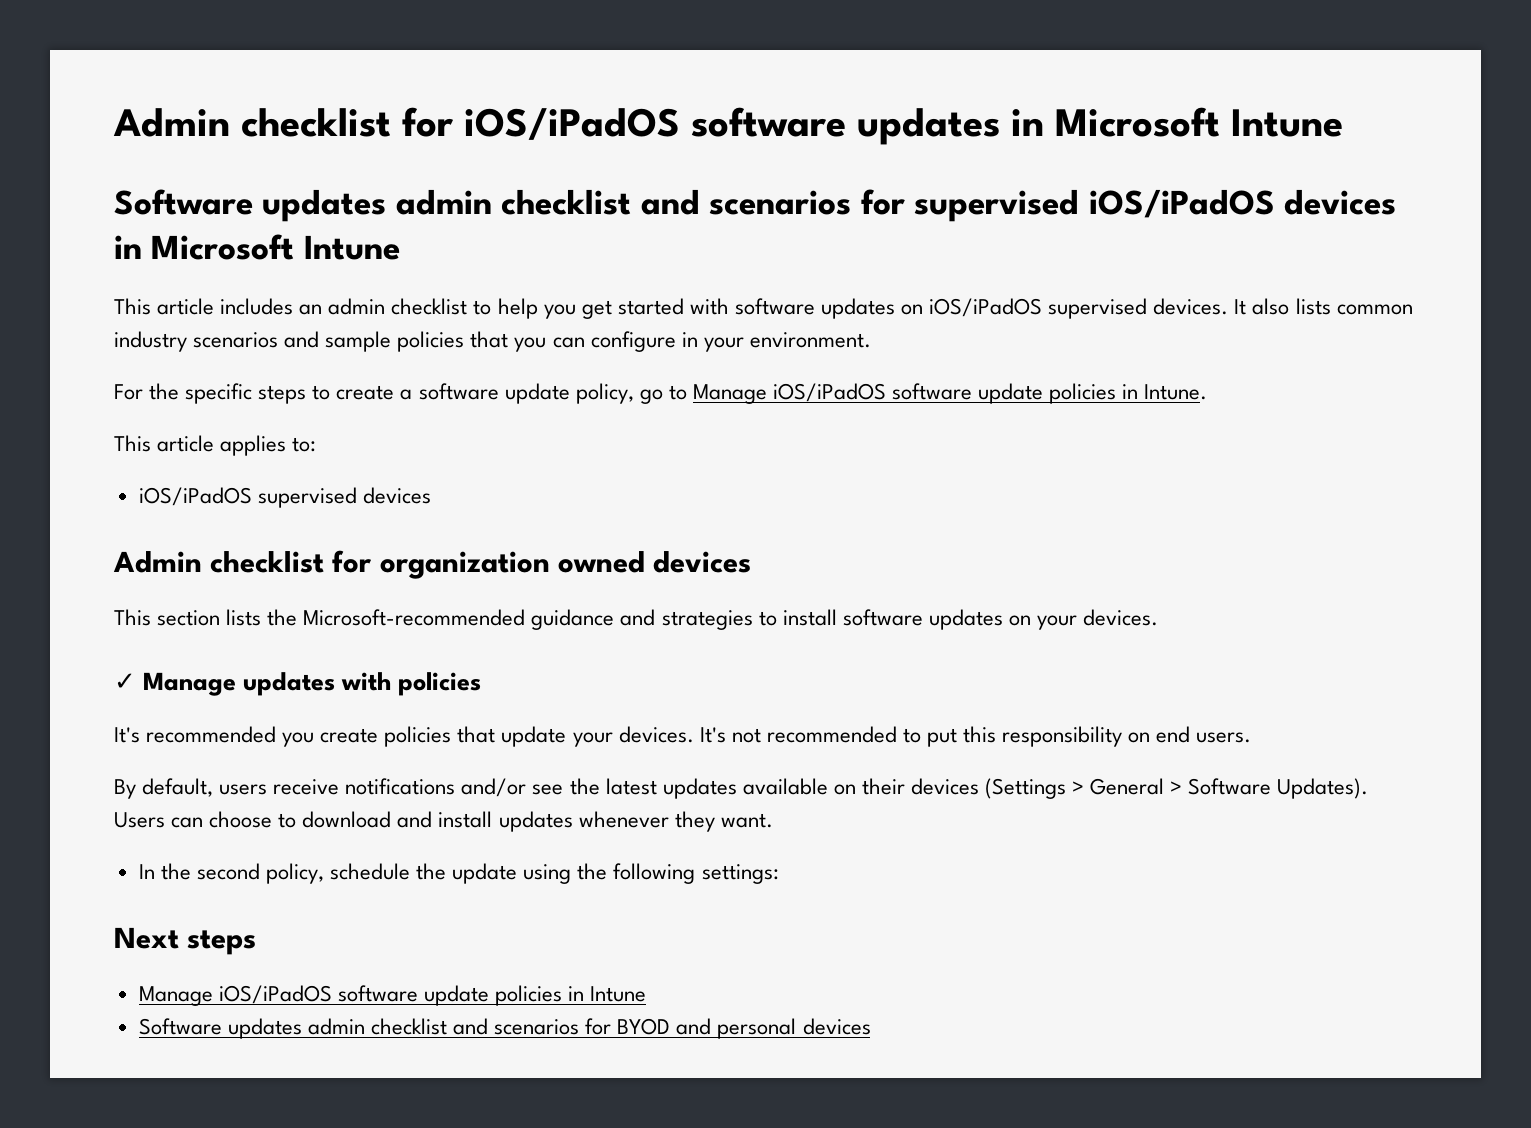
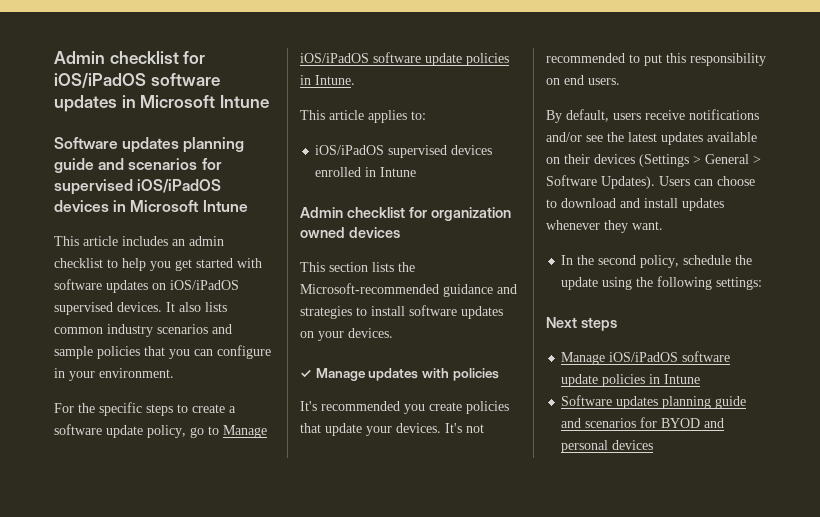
- Software updates admin checklist and scenarios for supervised iOS/iPadOS devices in Microsoft Intune
+ Software updates planning guide and scenarios for supervised iOS/iPadOS devices in Microsoft Intune
- iOS/iPadOS supervised devices
+ iOS/iPadOS supervised devices enrolled in Intune
- Software updates admin checklist and scenarios for BYOD and personal devices
+ Software updates planning guide and scenarios for BYOD and personal devices

